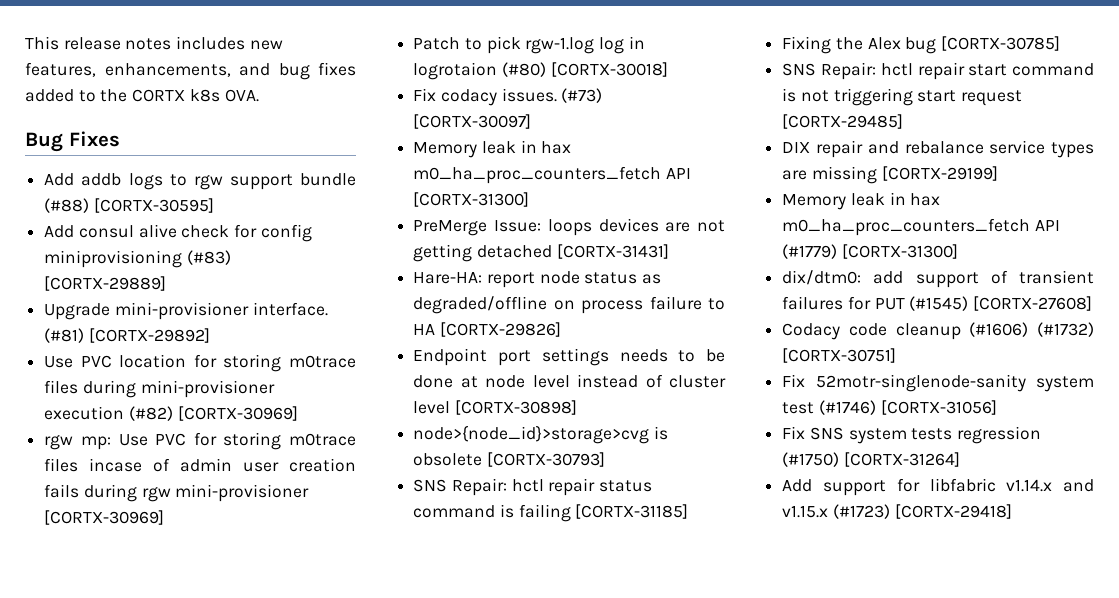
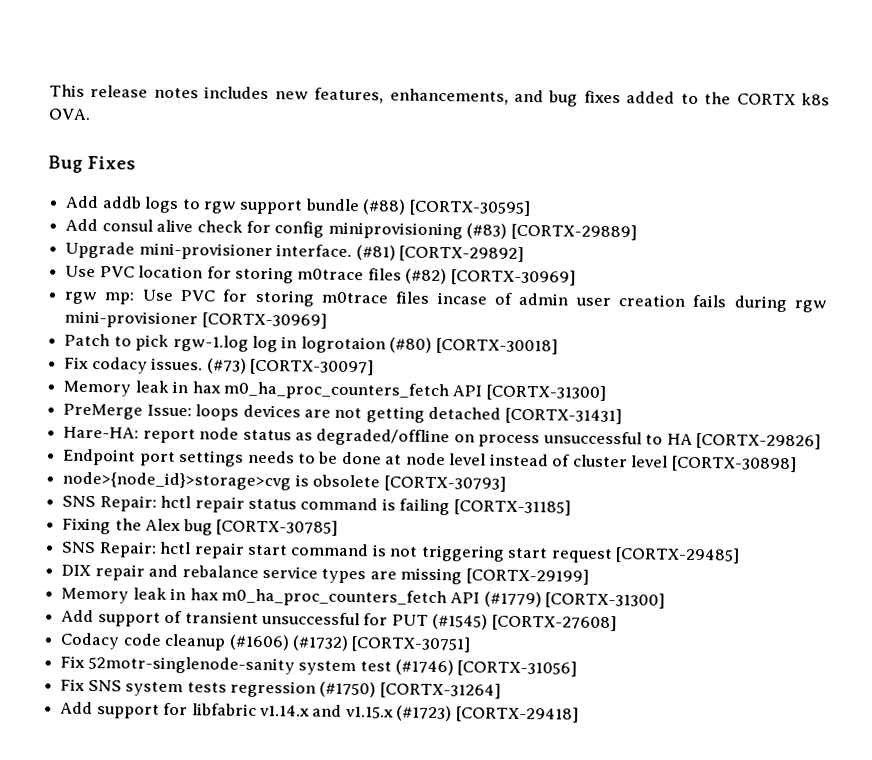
- Use PVC location for storing m0trace files during mini-provisioner execution (#82) [CORTX-30969]
+ Use PVC location for storing m0trace files (#82) [CORTX-30969]
- Hare-HA: report node status as degraded/offline on process failure to HA [CORTX-29826]
+ Hare-HA: report node status as degraded/offline on process unsuccessful to HA [CORTX-29826]
- dix/dtm0: add support of transient failures for PUT (#1545) [CORTX-27608]
+ Add support of transient unsuccessful for PUT (#1545) [CORTX-27608]

